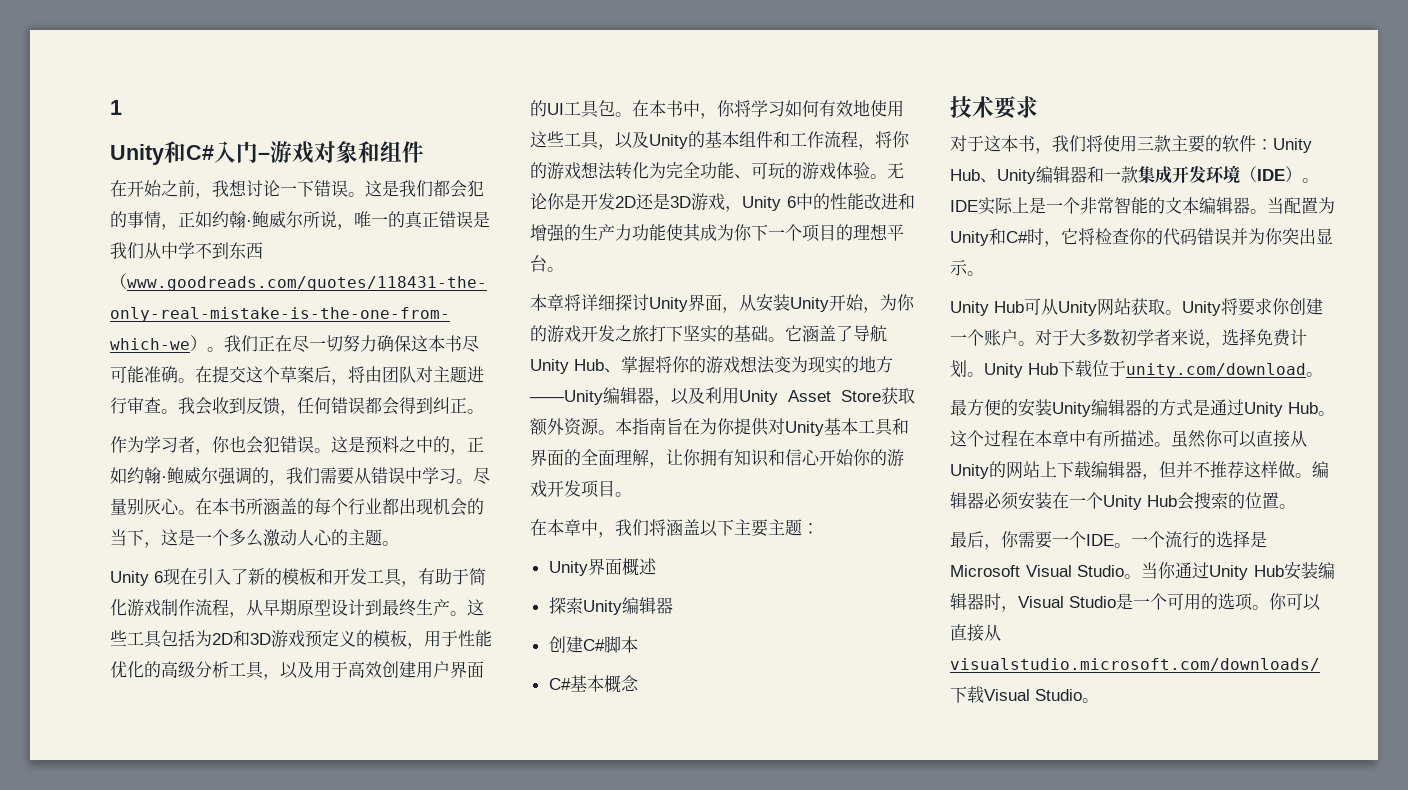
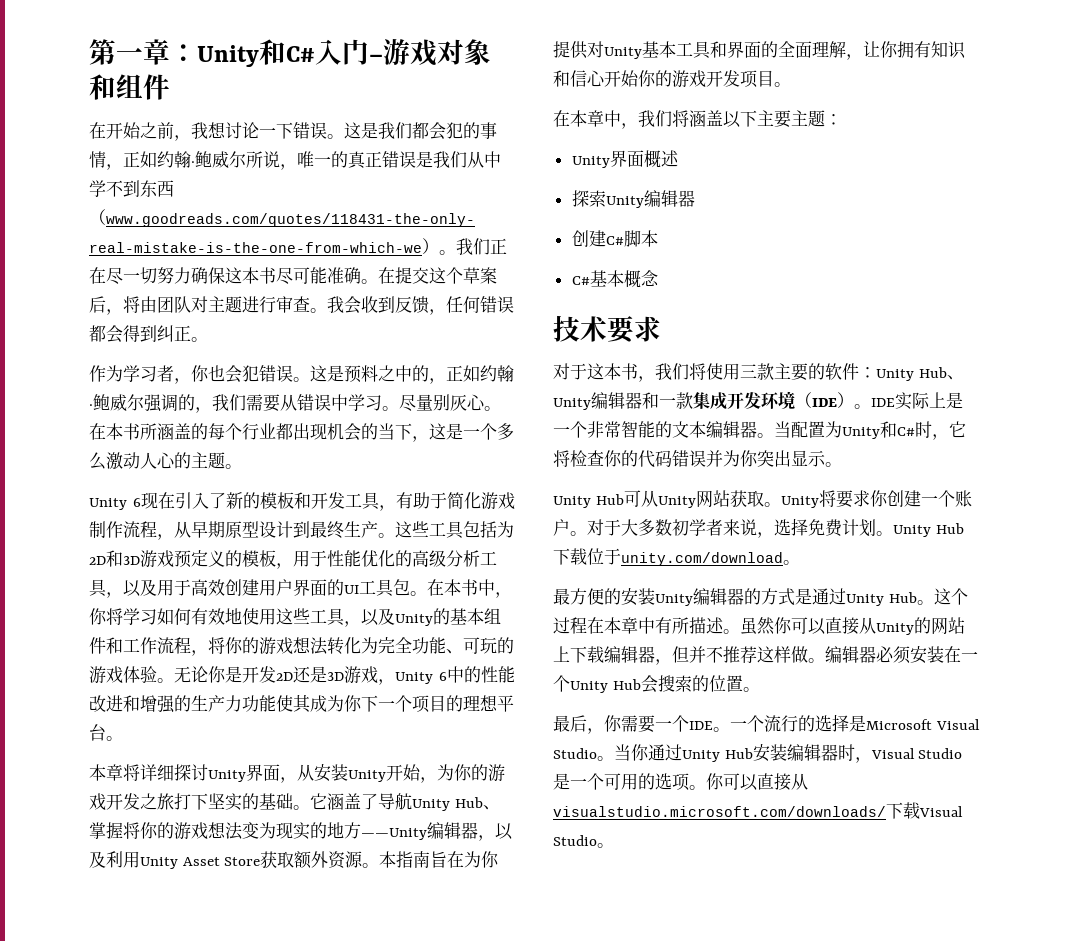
- 1
- Unity和C#入门–游戏对象和组件
+ 第一章：Unity和C#入门–游戏对象和组件

